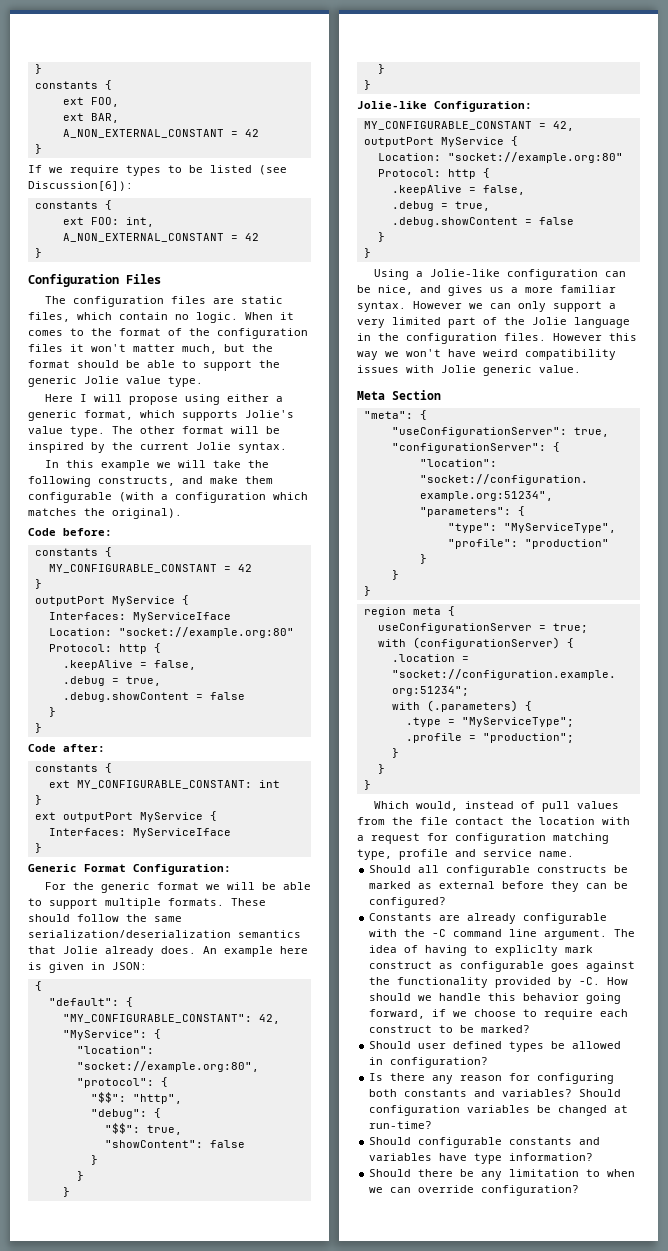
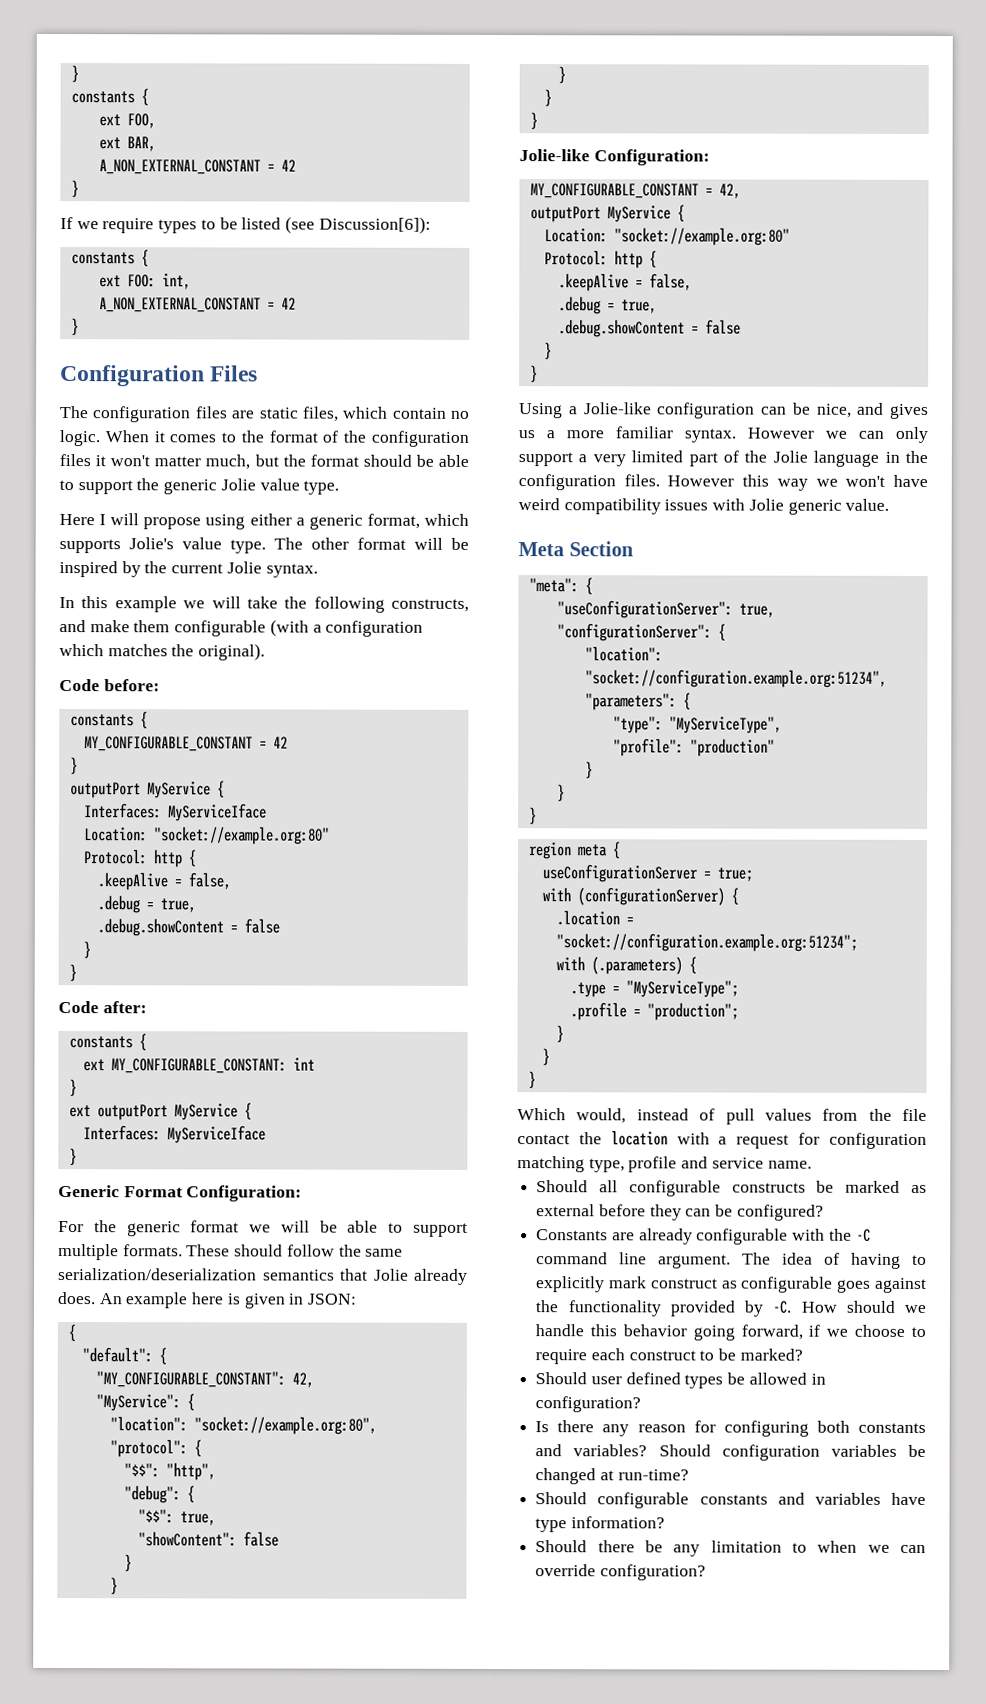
- The idea of having to expliclty mark construct as configurable goes against the functionality provided by -C.
+ The idea of having to explicitly mark construct as configurable goes against the functionality provided by -C.

